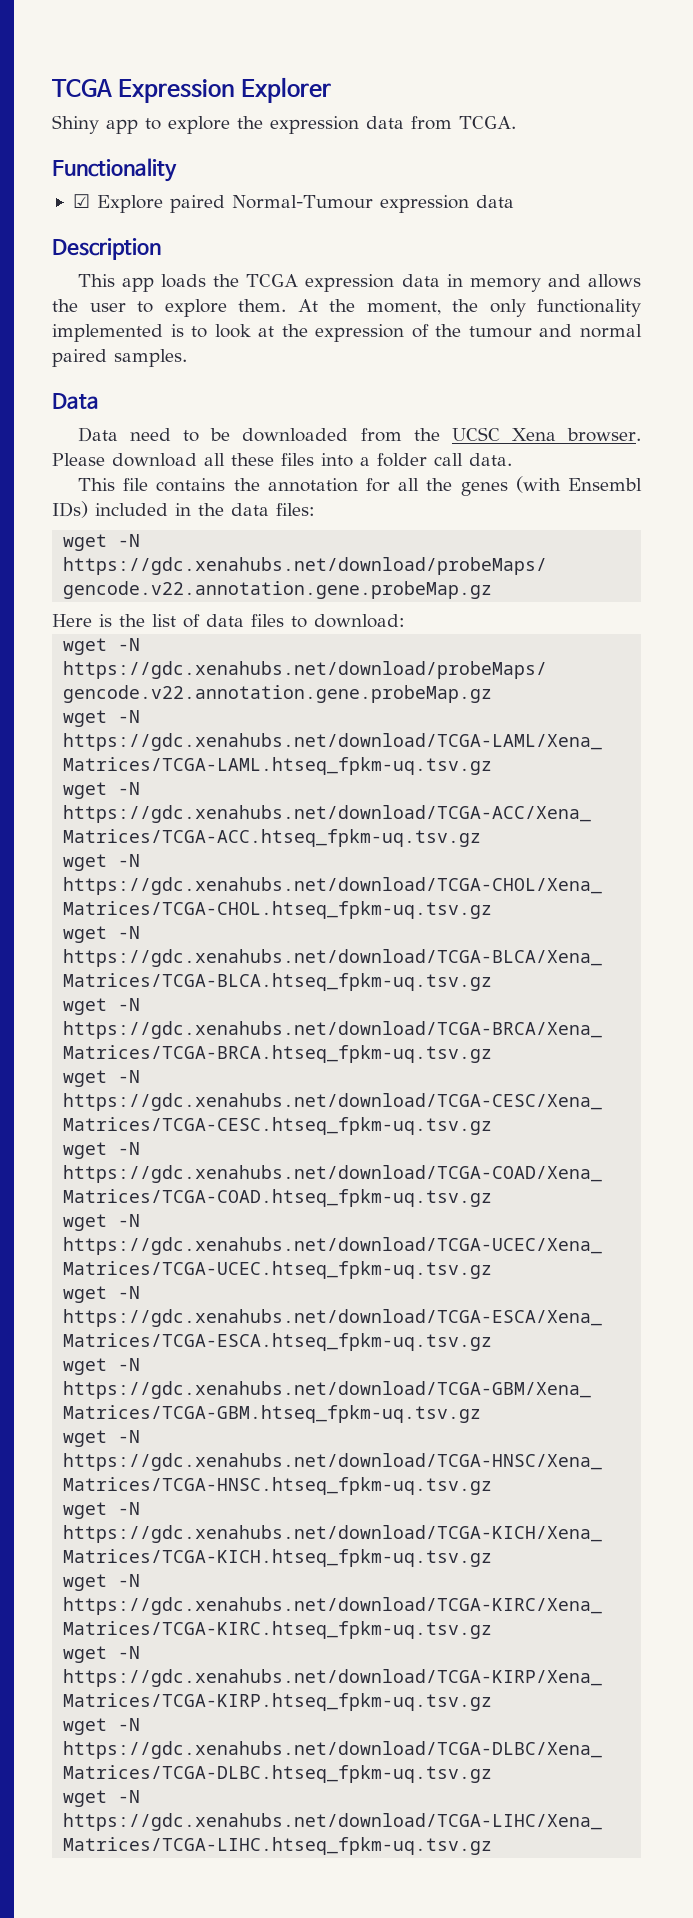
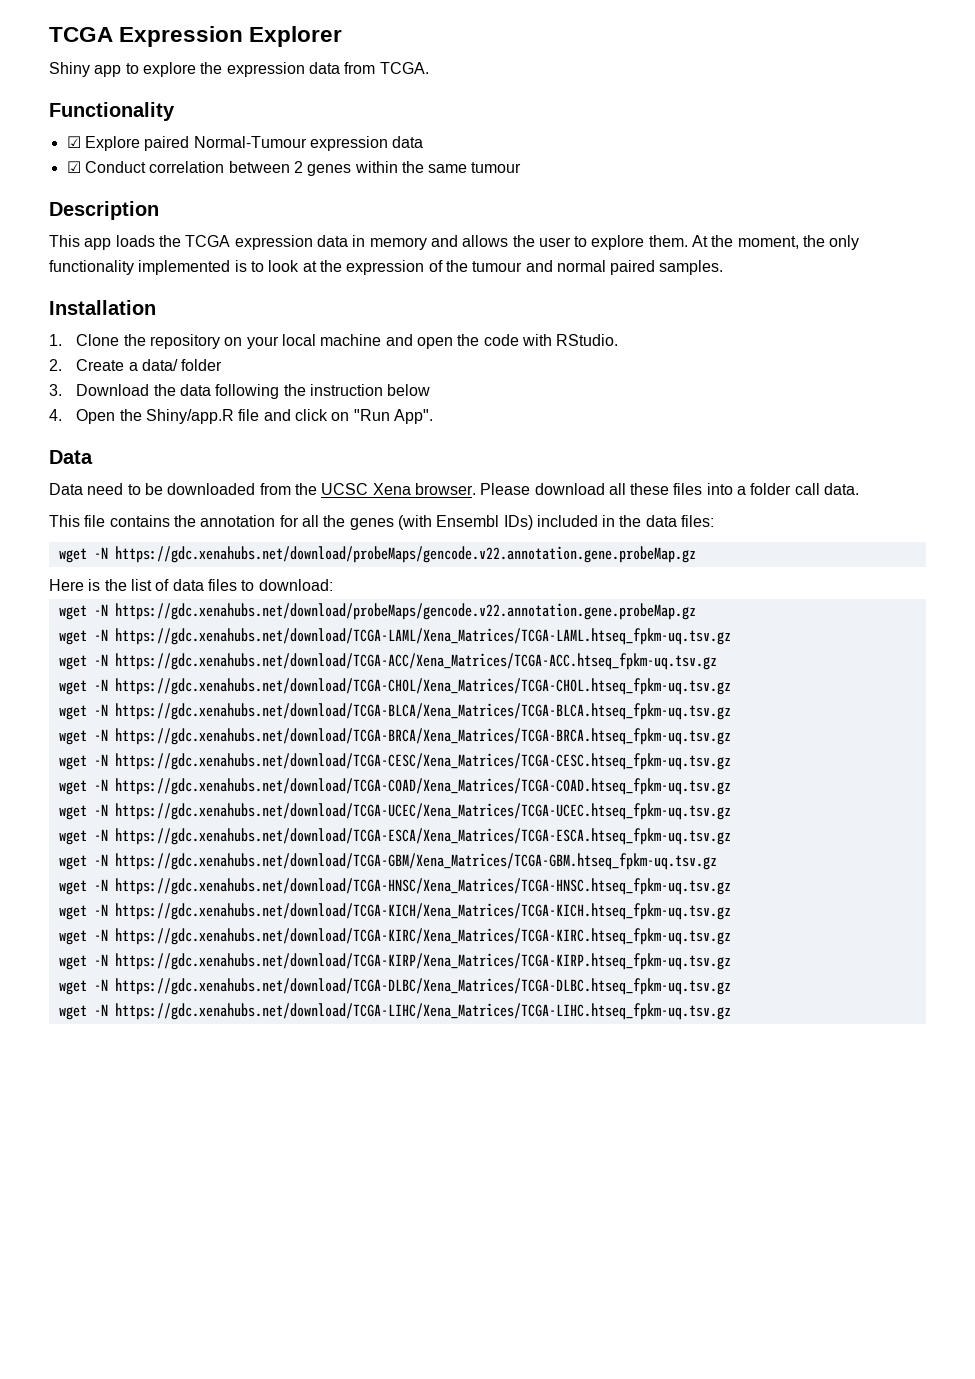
+ ☑ Conduct correlation between 2 genes within the same tumour
+ Installation
+ 1. Clone the repository on your local machine and open the code with RStudio.
+ 2. Create a data/ folder
+ 3. Download the data following the instruction below
+ 4. Open the Shiny/app.R file and click on "Run App".

